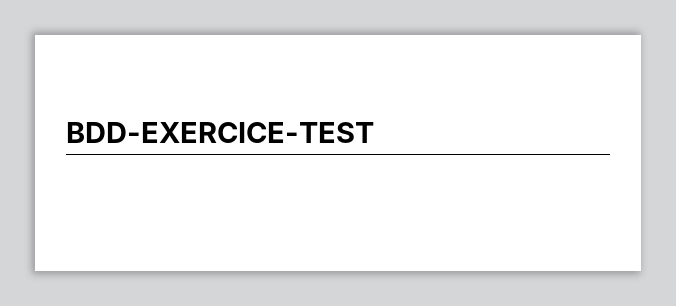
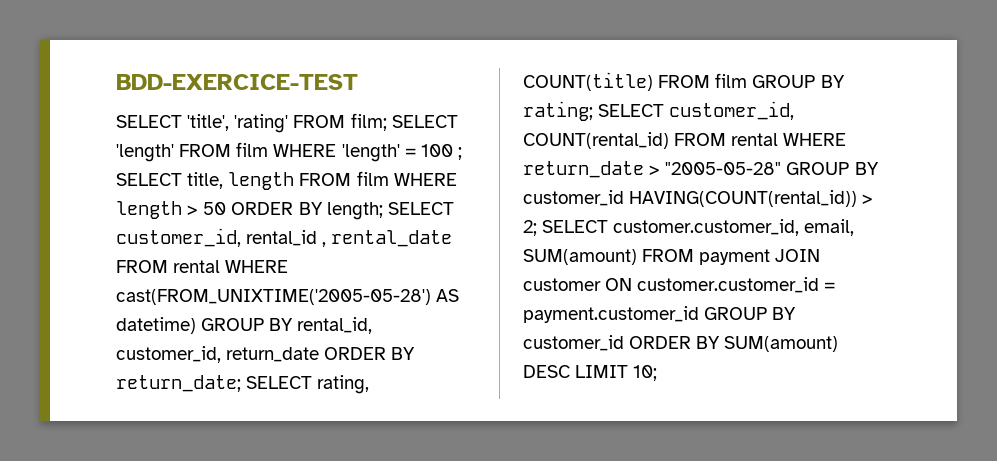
+ SELECT 'title', 'rating' FROM film; SELECT 'length' FROM film WHERE 'length' = 100 ; SELECT title, length FROM film WHERE length > 50 ORDER BY length; SELECT customer_id, rental_id , rental_date FROM rental WHERE cast(FROM_UNIXTIME('2005-05-28') AS datetime) GROUP BY rental_id, customer_id, return_date ORDER BY return_date; SELECT rating, COUNT(title) FROM film GROUP BY rating; SELECT customer_id, COUNT(rental_id) FROM rental WHERE return_date > "2005-05-28" GROUP BY customer_id HAVING(COUNT(rental_id)) > 2; SELECT customer.customer_id, email, SUM(amount) FROM payment JOIN customer ON customer.customer_id = payment.customer_id GROUP BY customer_id ORDER BY SUM(amount) DESC LIMIT 10;

